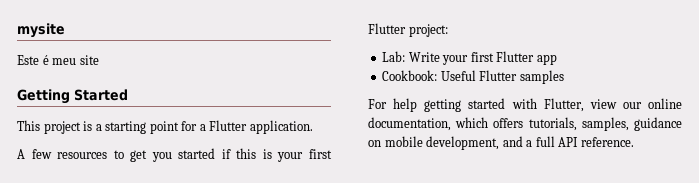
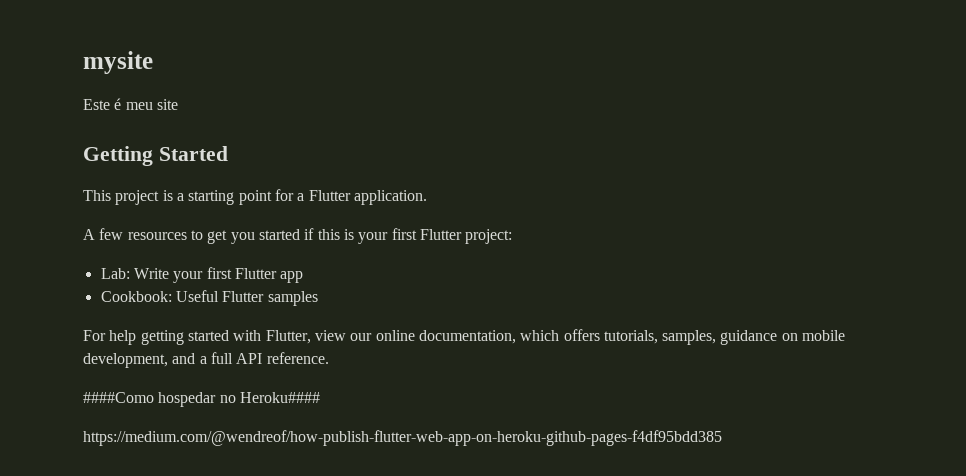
+ ####Como hospedar no Heroku####
+ https://medium.com/@wendreof/how-publish-flutter-web-app-on-heroku-github-pages-f4df95bdd385

